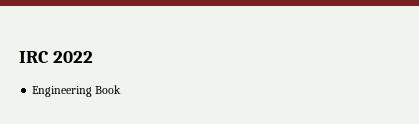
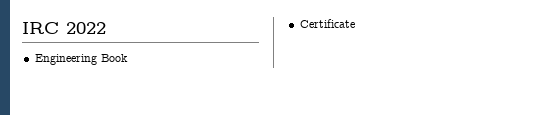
+ Certificate

